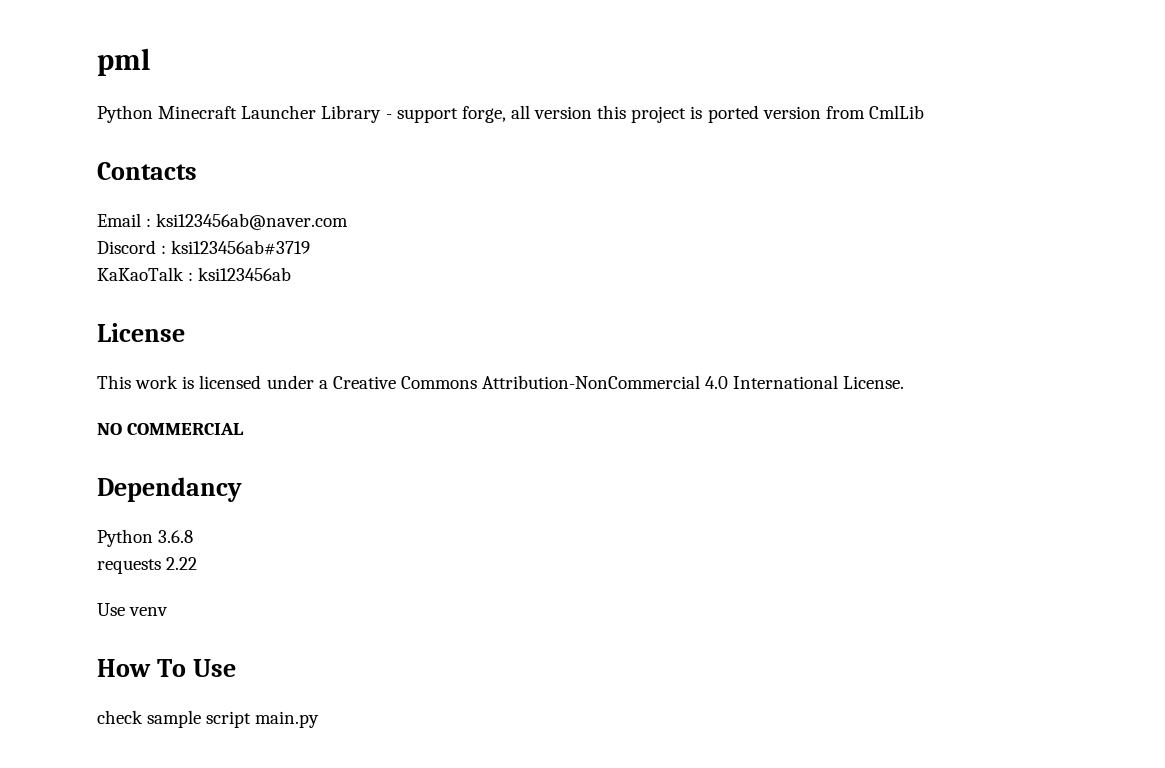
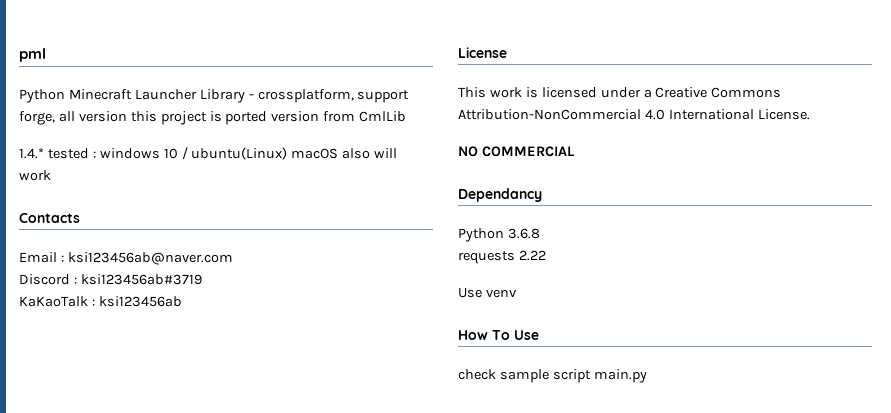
- Python Minecraft Launcher Library - support forge, all version this project is ported version from CmlLib
+ Python Minecraft Launcher Library - crossplatform, support forge, all version this project is ported version from CmlLib
+ 1.4.* tested : windows 10 / ubuntu(Linux) macOS also will work

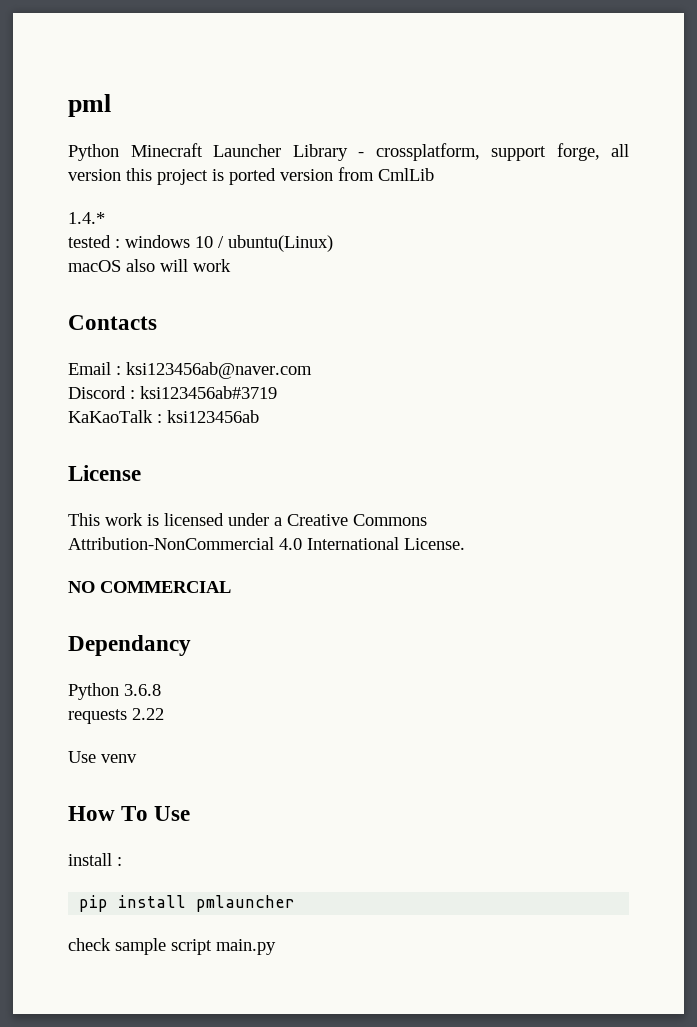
- 1.4.* tested : windows 10 / ubuntu(Linux) macOS also will work
+ 1.4.*
+ tested : windows 10 / ubuntu(Linux)
+ macOS also will work
+ install :
+ pip install pmlauncher

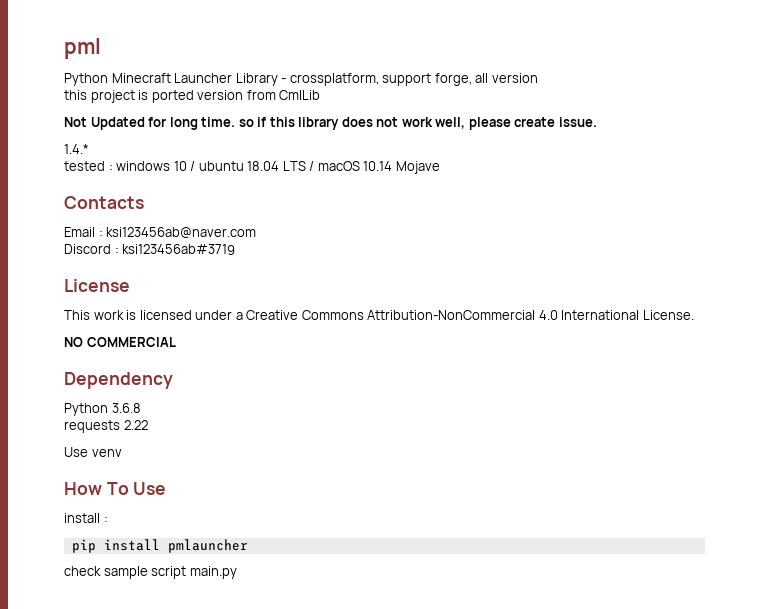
- Python Minecraft Launcher Library - crossplatform, support forge, all version this project is ported version from CmlLib
+ Python Minecraft Launcher Library - crossplatform, support forge, all version
+ this project is ported version from CmlLib
+ Not Updated for long time. so if this library does not work well, please create issue.
- tested : windows 10 / ubuntu(Linux)
- macOS also will work
+ tested : windows 10 / ubuntu 18.04 LTS / macOS 10.14 Mojave
- KaKaoTalk : ksi123456ab
- Dependancy
+ Dependency

